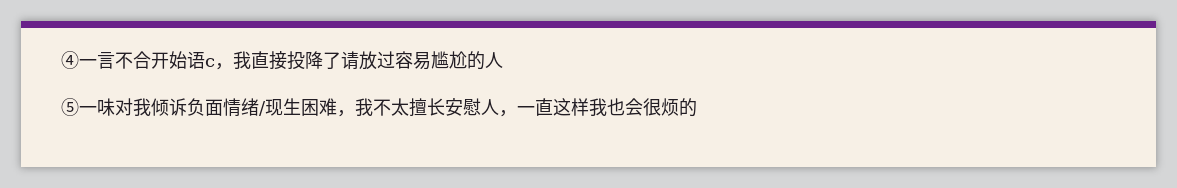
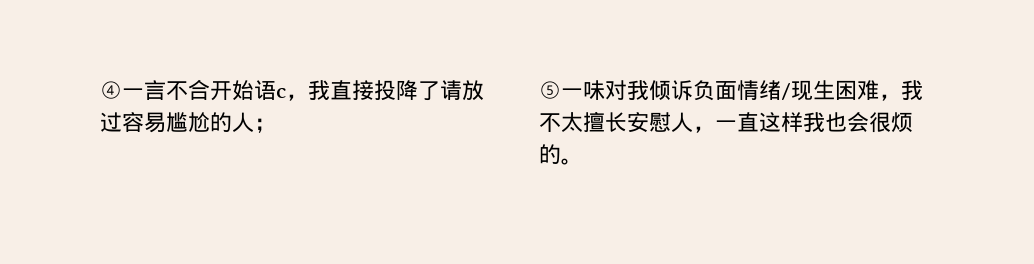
- ④一言不合开始语c，我直接投降了请放过容易尴尬的人
+ ④一言不合开始语c，我直接投降了请放过容易尴尬的人；
- ⑤一味对我倾诉负面情绪/现生困难，我不太擅长安慰人，一直这样我也会很烦的
+ ⑤一味对我倾诉负面情绪/现生困难，我不太擅长安慰人，一直这样我也会很烦的。

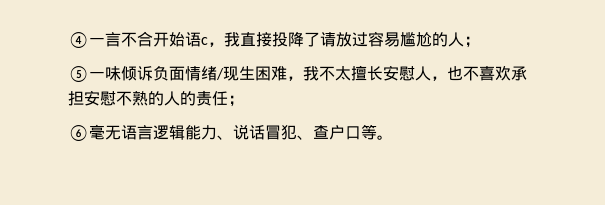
- ⑤一味对我倾诉负面情绪/现生困难，我不太擅长安慰人，一直这样我也会很烦的。
+ ⑤一味倾诉负面情绪/现生困难，我不太擅长安慰人，也不喜欢承担安慰不熟的人的责任；
+ ⑥毫无语言逻辑能力、说话冒犯、查户口等。

